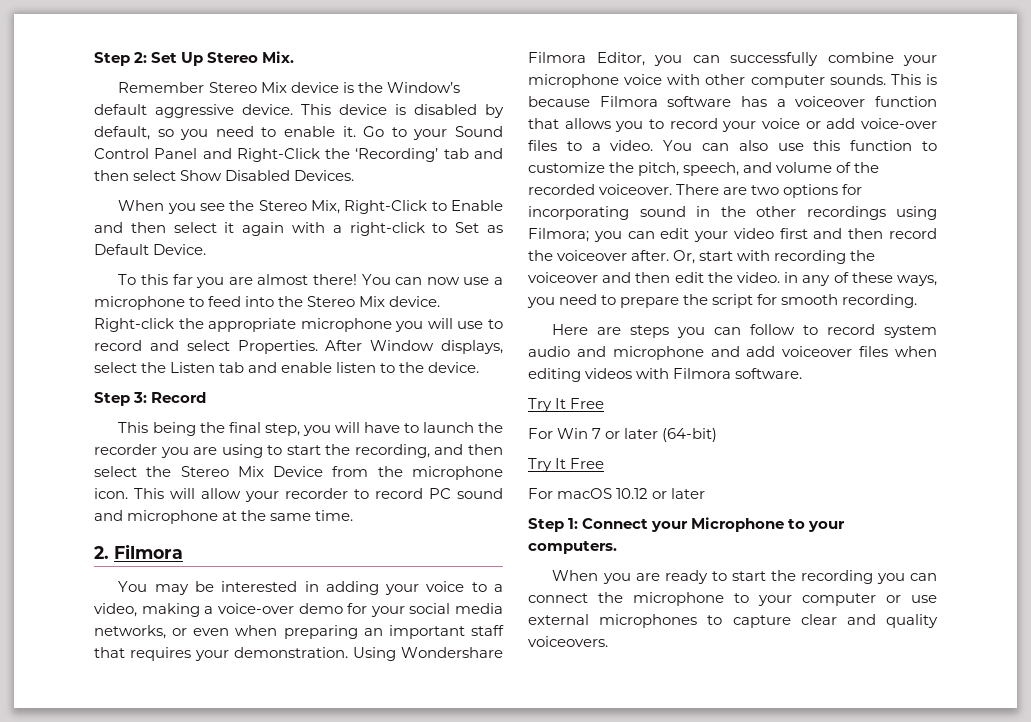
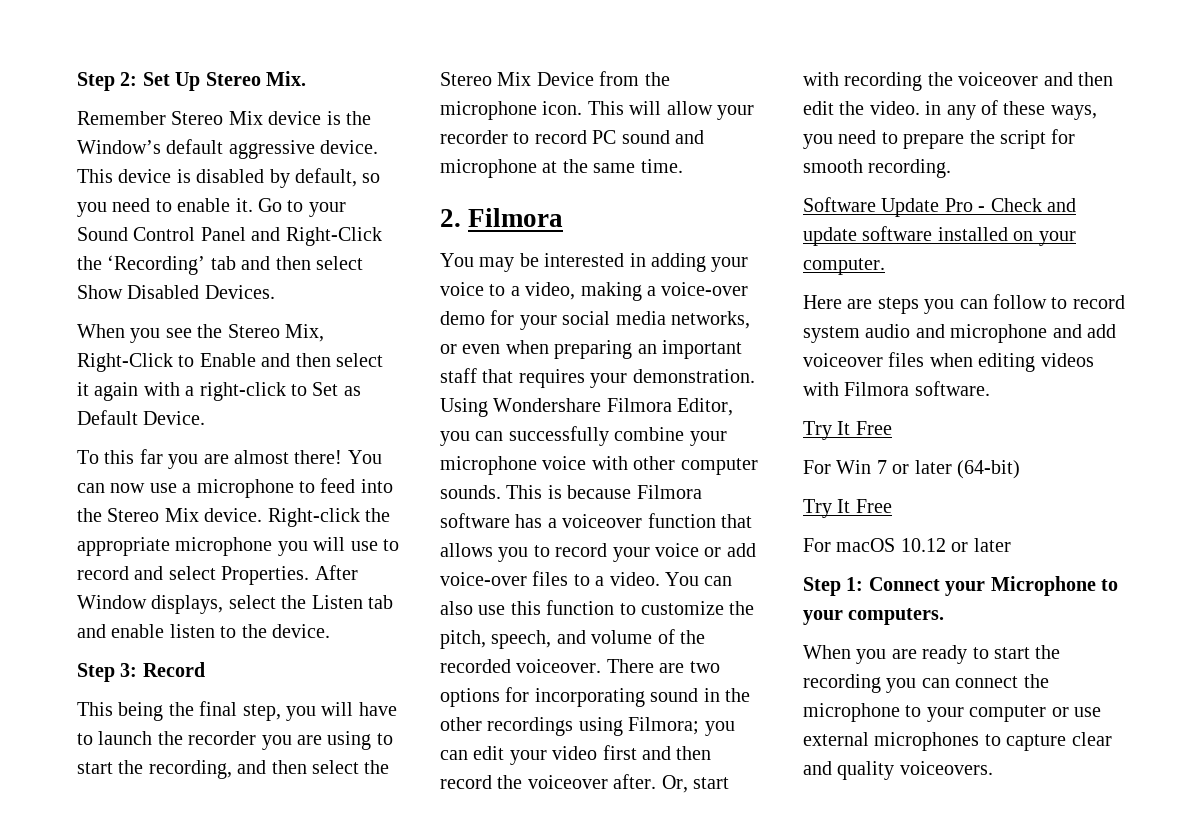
+ Software Update Pro - Check and update software installed on your computer.

